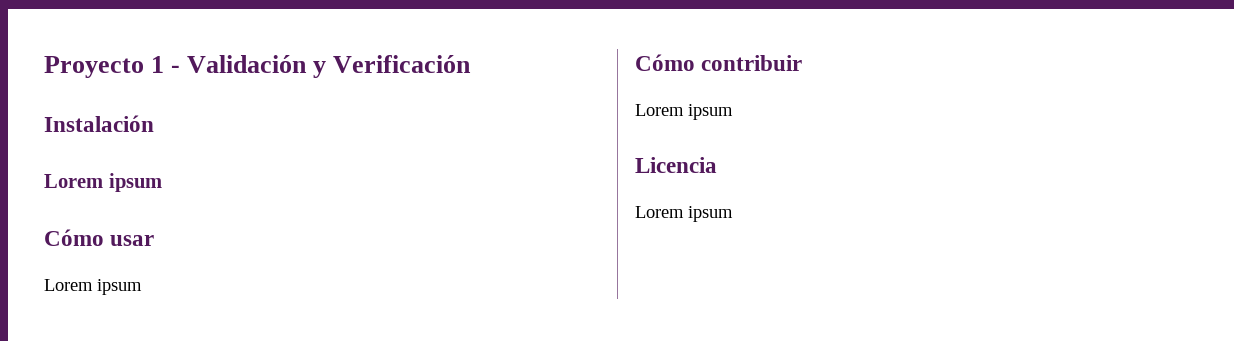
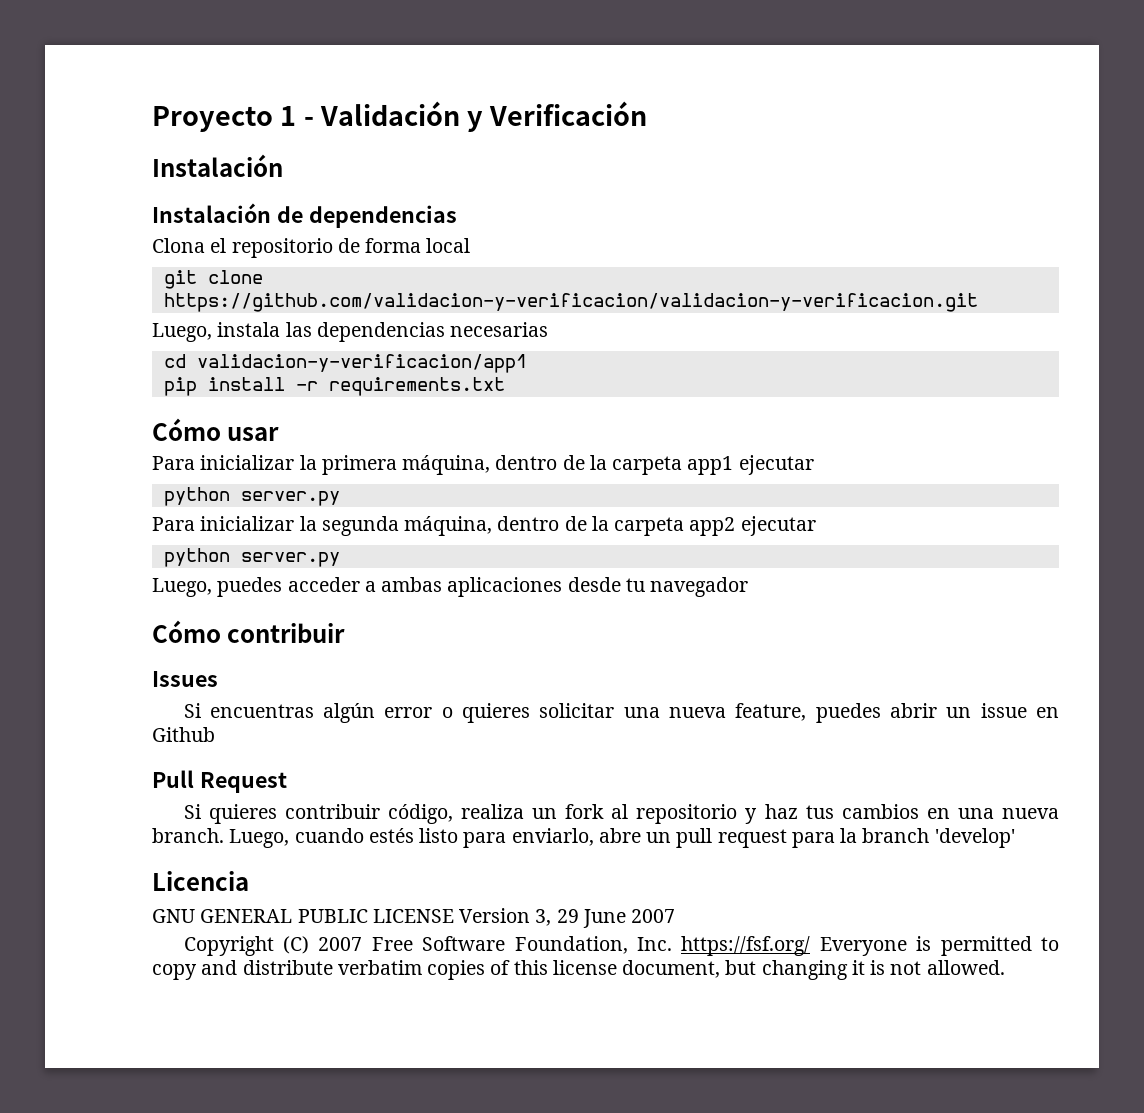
  Proyecto 1 - Validación y Verificación
  Instalación
- Lorem ipsum
+ Instalación de dependencias
+ Clona el repositorio de forma local
+ git clone https://github.com/validacion-y-verificacion/validacion-y-verificacion.git
+ Luego, instala las dependencias necesarias
+ cd validacion-y-verificacion/app1
+ pip install -r requirements.txt
  Cómo usar
- Lorem ipsum
+ Para inicializar la primera máquina, dentro de la carpeta app1 ejecutar
+ python server.py
+ Para inicializar la segunda máquina, dentro de la carpeta app2 ejecutar
+ python server.py
+ Luego, puedes acceder a ambas aplicaciones desde tu navegador
  Cómo contribuir
- Lorem ipsum
+ Issues
+ Si encuentras algún error o quieres solicitar una nueva feature, puedes abrir un issue en Github
+ Pull Request
+ Si quieres contribuir código, realiza un fork al repositorio y haz tus cambios en una nueva branch. Luego, cuando estés listo para enviarlo, abre un pull request para la branch 'develop'
  Licencia
- Lorem ipsum
+ GNU GENERAL PUBLIC LICENSE Version 3, 29 June 2007
+ Copyright (C) 2007 Free Software Foundation, Inc. https://fsf.org/ Everyone is permitted to copy and distribute verbatim copies of this license document, but changing it is not allowed.

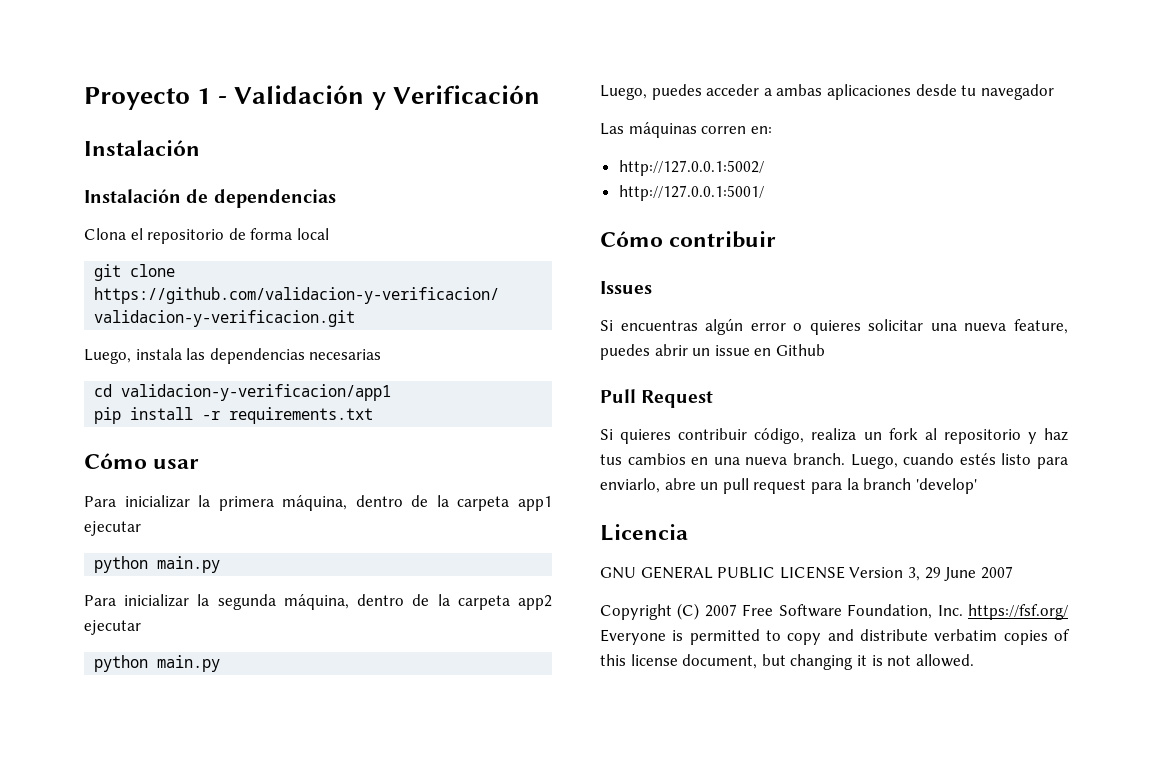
  Para inicializar la primera máquina, dentro de la carpeta app1 ejecutar
- python server.py
+ python main.py
  Para inicializar la segunda máquina, dentro de la carpeta app2 ejecutar
- python server.py
+ python main.py
+ Las máquinas corren en:
+ http://127.0.0.1:5002/
+ http://127.0.0.1:5001/

